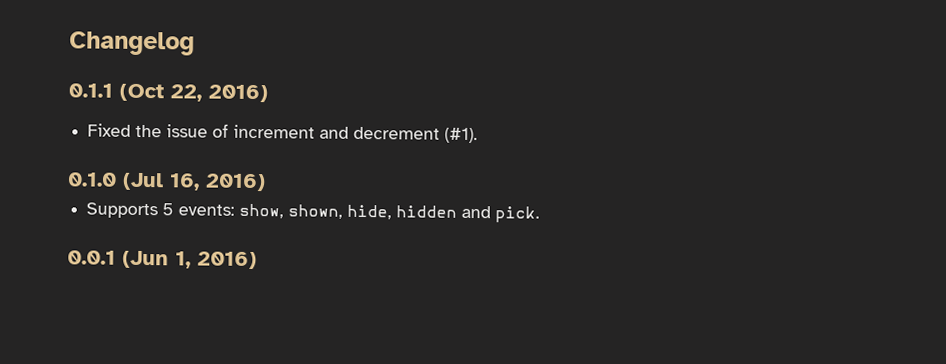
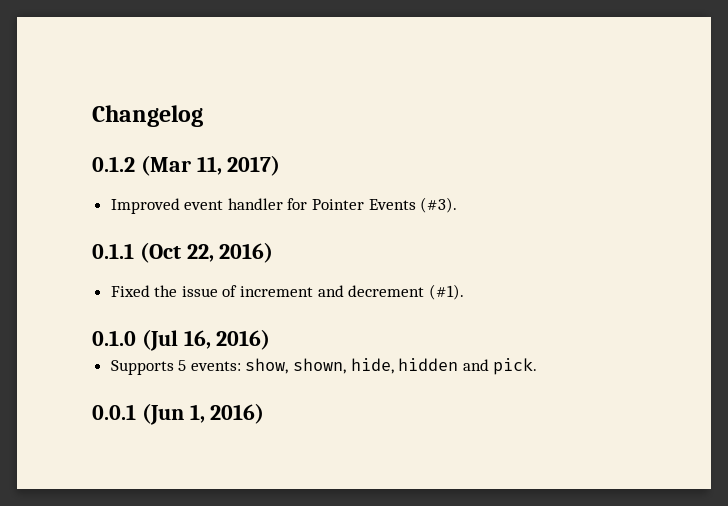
+ 0.1.2 (Mar 11, 2017)
+ Improved event handler for Pointer Events (#3).

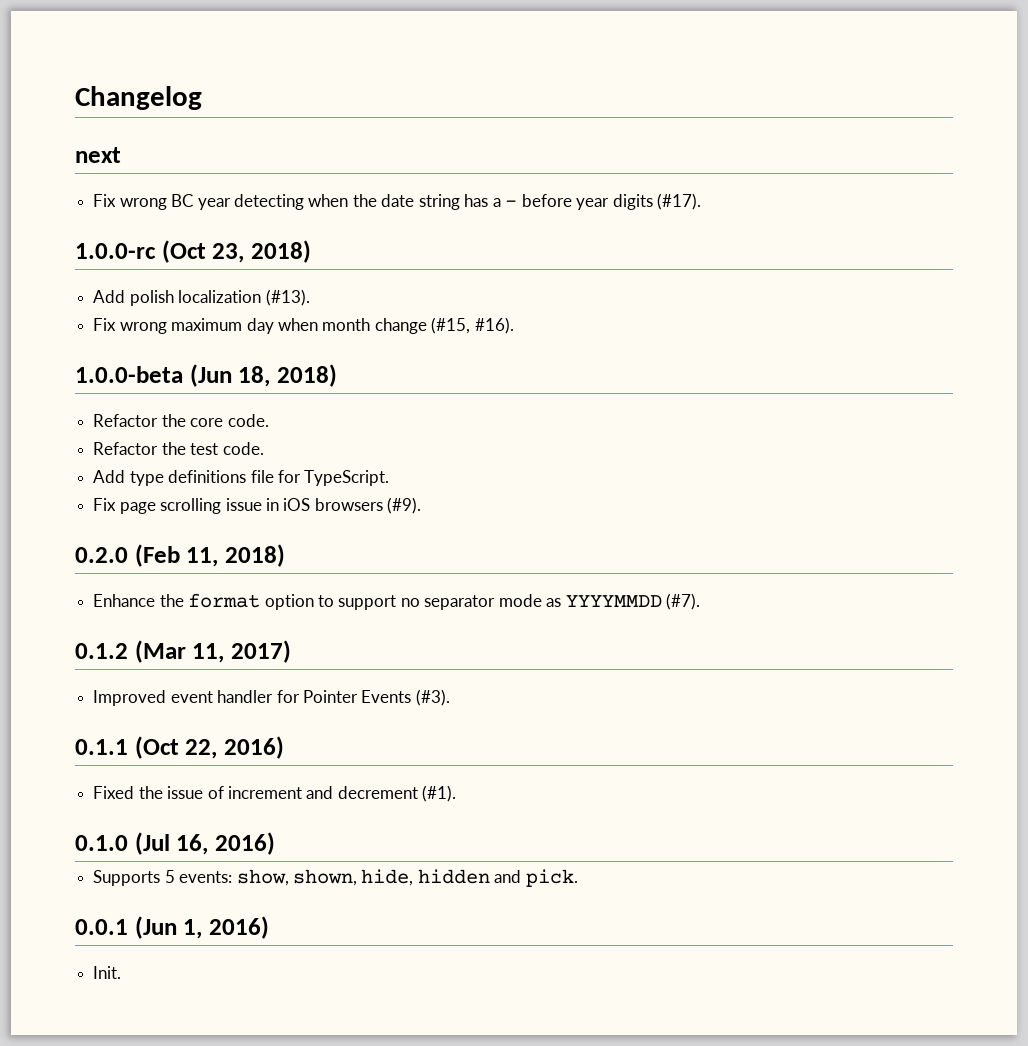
+ next
+ Fix wrong BC year detecting when the date string has a - before year digits (#17).
+ 1.0.0-rc (Oct 23, 2018)
+ Add polish localization (#13).
+ Fix wrong maximum day when month change (#15, #16).
+ 1.0.0-beta (Jun 18, 2018)
+ Refactor the core code.
+ Refactor the test code.
+ Add type definitions file for TypeScript.
+ Fix page scrolling issue in iOS browsers (#9).
+ 0.2.0 (Feb 11, 2018)
+ Enhance the format option to support no separator mode as YYYYMMDD (#7).
+ Init.

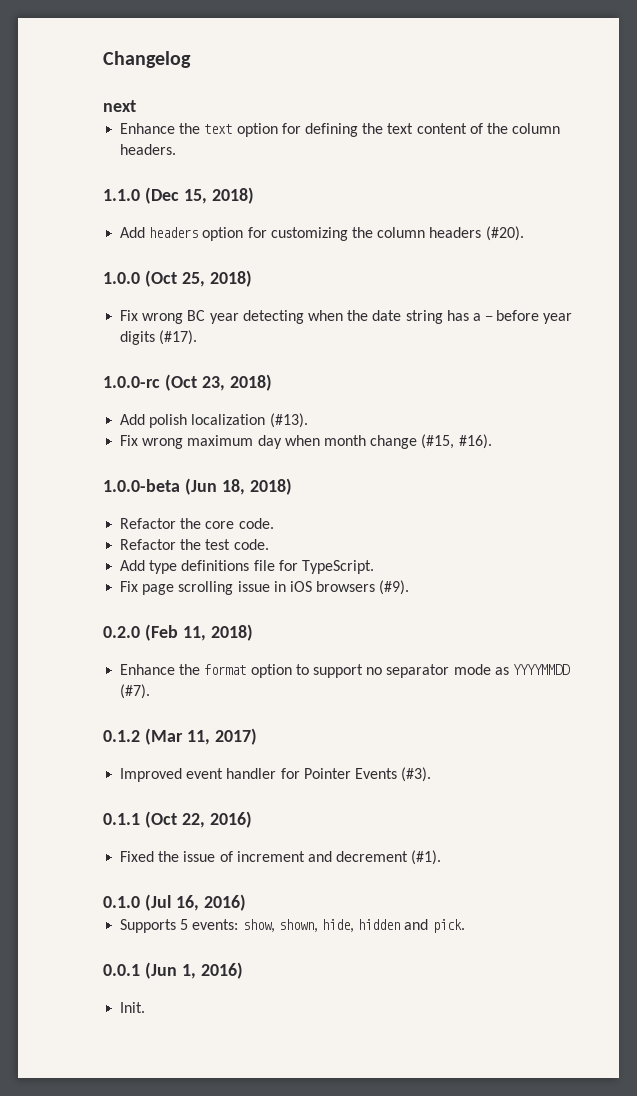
+ Enhance the text option for defining the text content of the column headers.
+ 1.1.0 (Dec 15, 2018)
+ Add headers option for customizing the column headers (#20).
+ 1.0.0 (Oct 25, 2018)

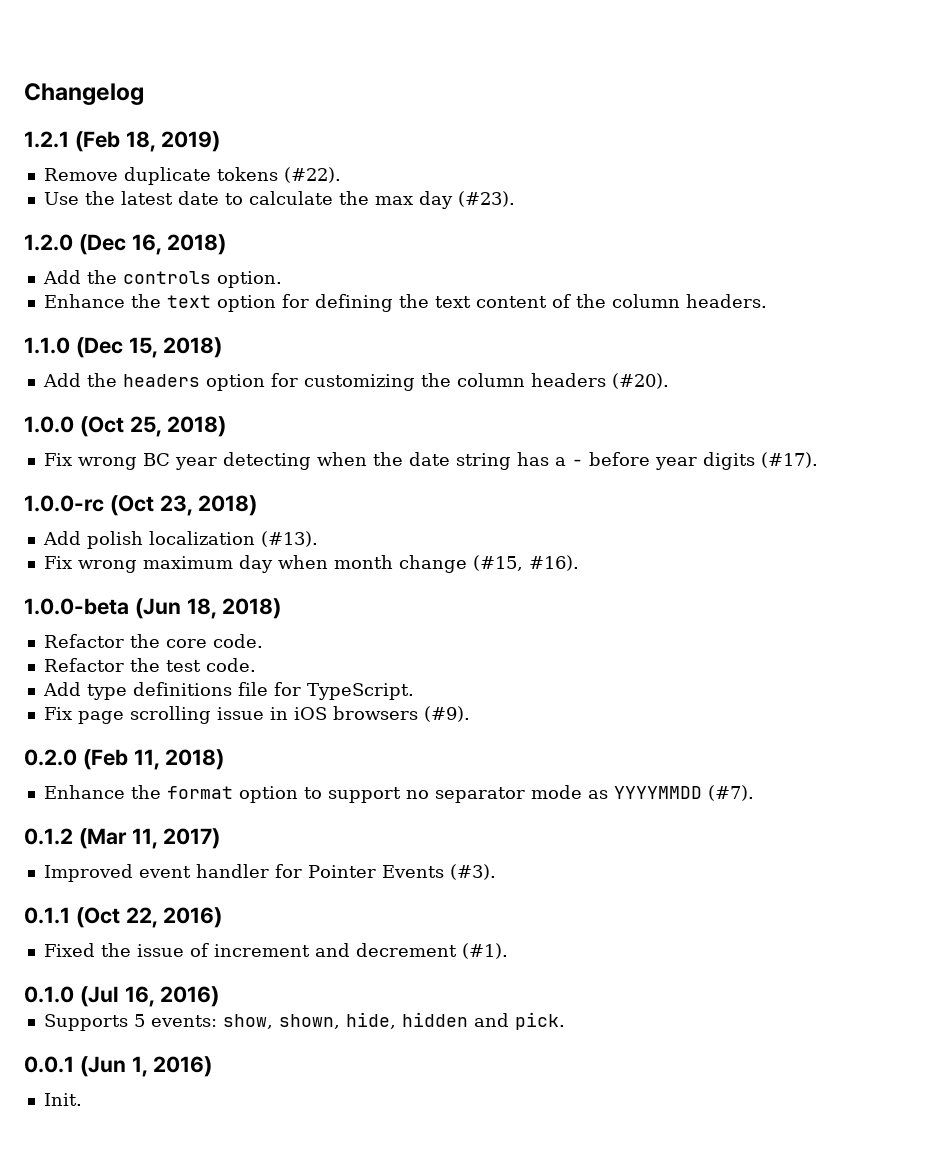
- next
+ 1.2.1 (Feb 18, 2019)
+ Remove duplicate tokens (#22).
+ Use the latest date to calculate the max day (#23).
+ 1.2.0 (Dec 16, 2018)
+ Add the controls option.
- Add headers option for customizing the column headers (#20).
+ Add the headers option for customizing the column headers (#20).

